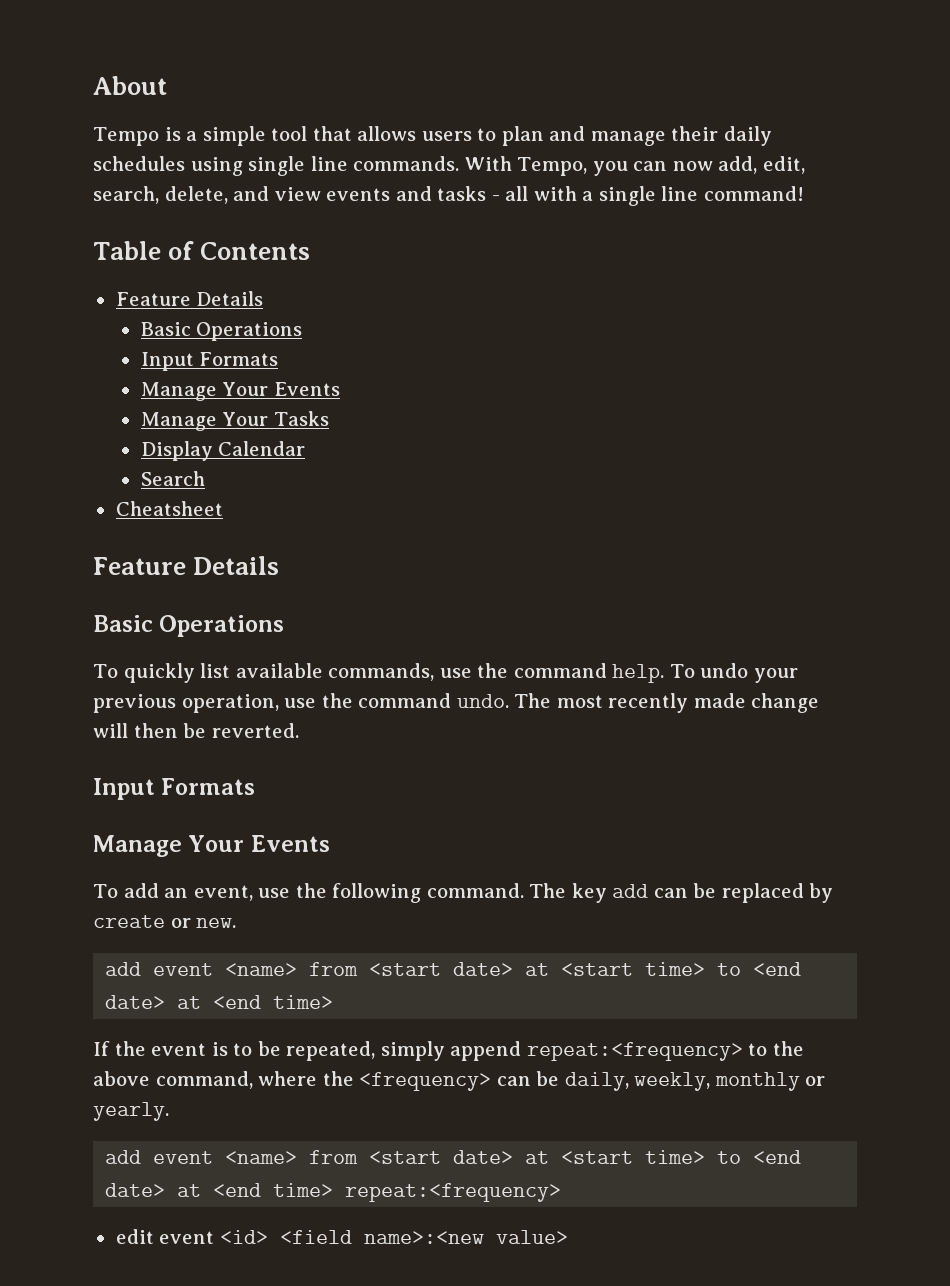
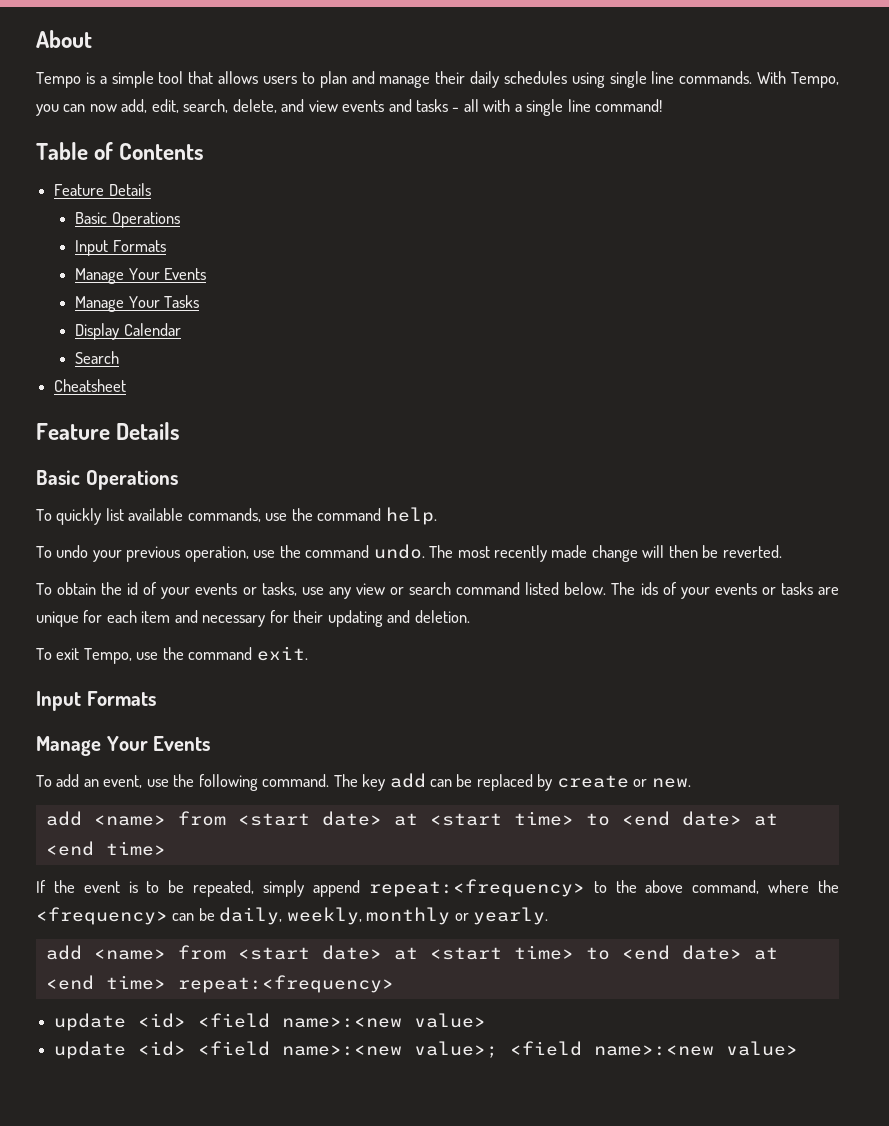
- To quickly list available commands, use the command help. To undo your previous operation, use the command undo.
+ To quickly list available commands, use the command help.
+ To undo your previous operation, use the command undo.
+ To obtain the id of your events or tasks, use any view or search command listed below. The ids of your events or tasks are unique for each item and necessary for their updating and deletion.
+ To exit Tempo, use the command exit.
  The key add can be replaced by create or new.
- add event <name> from <start date> at <start time> to <end date> at <end time>
+ add <name> from <start date> at <start time> to <end date> at <end time>
- add event <name> from <start date> at <start time> to <end date> at <end time> repeat:<frequency>
+ add <name> from <start date> at <start time> to <end date> at <end time> repeat:<frequency>
- edit event <id> <field name>:<new value>
+ update <id> <field name>:<new value>
+ update <id> <field name>:<new value>; <field name>:<new value>

